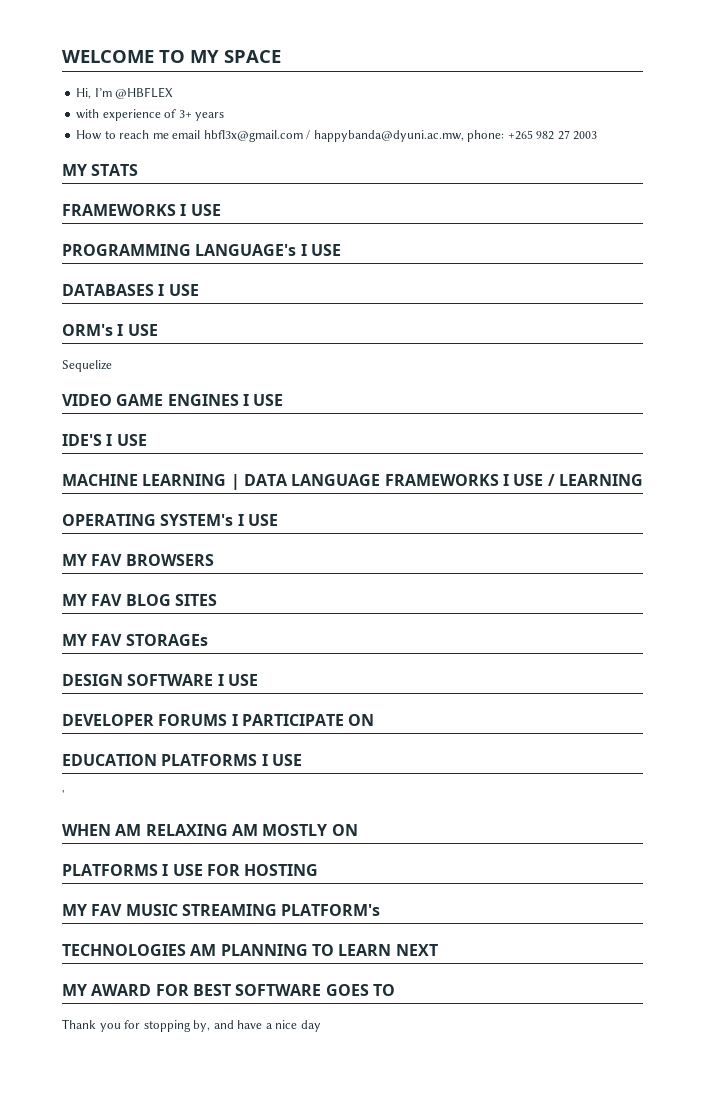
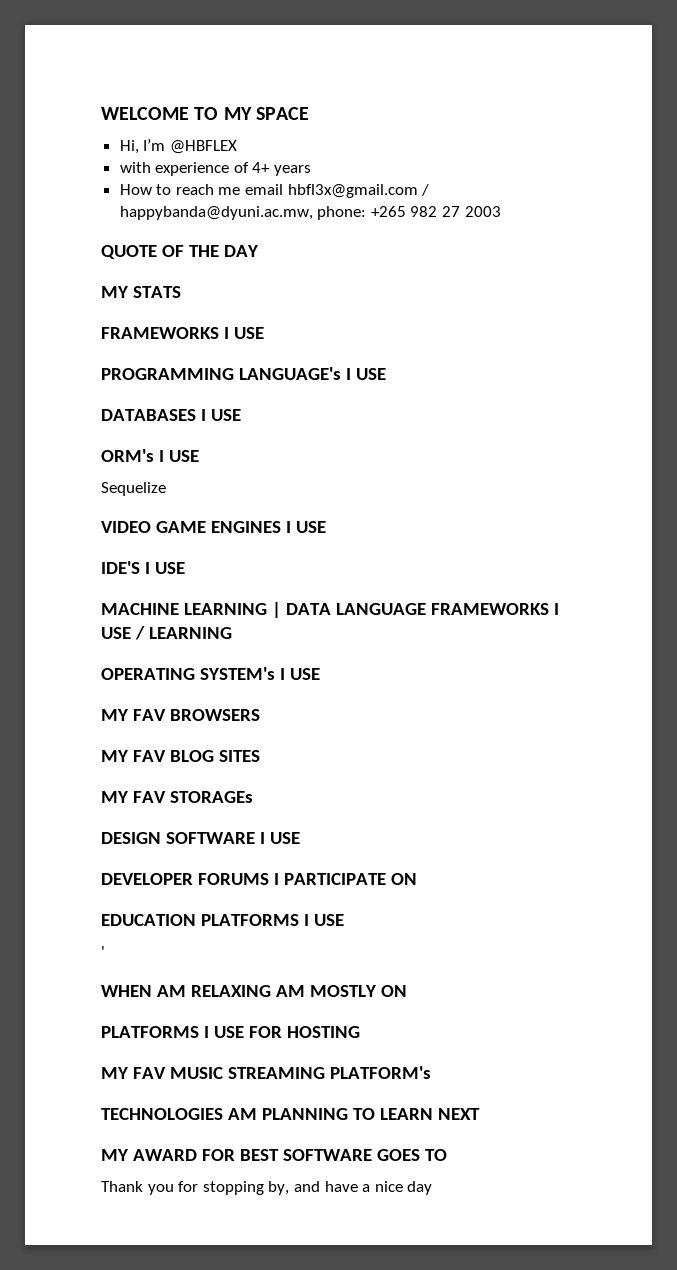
- with experience of 3+ years
+ with experience of 4+ years
+ QUOTE OF THE DAY

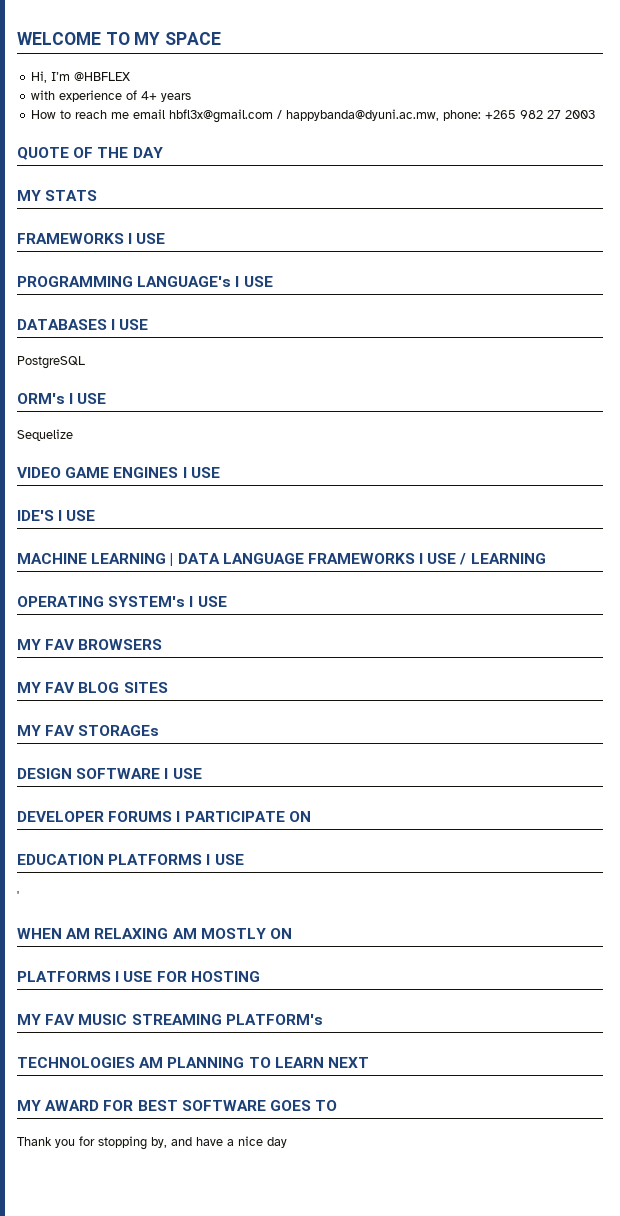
+ PostgreSQL

